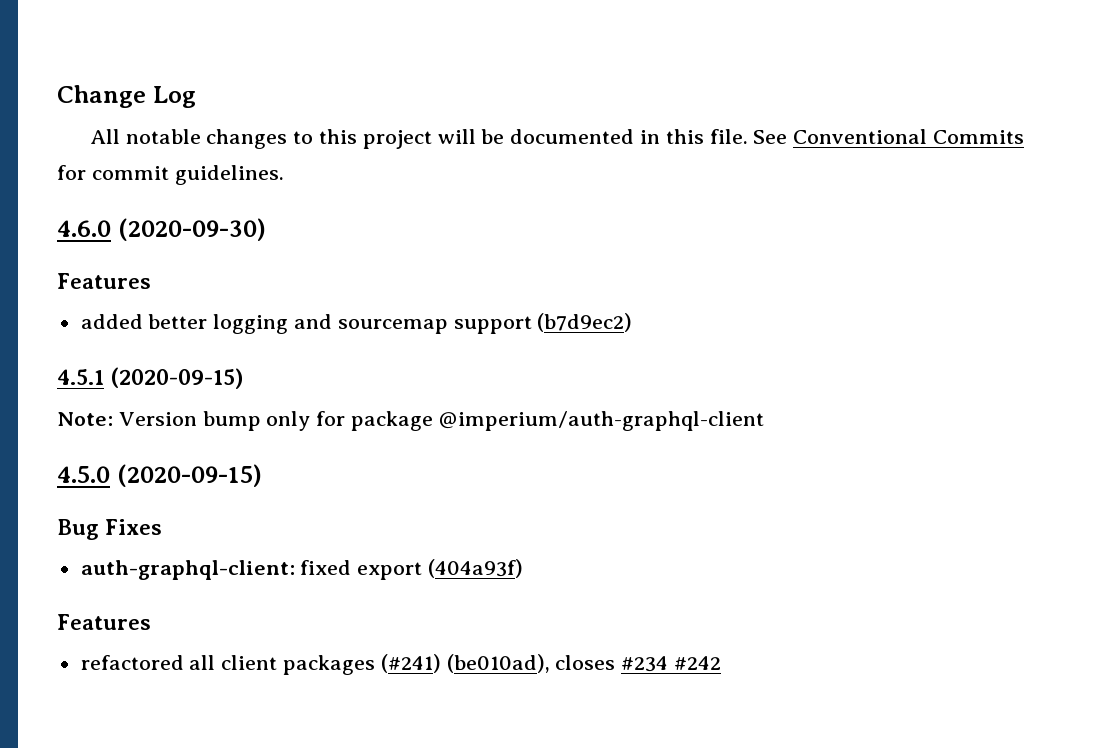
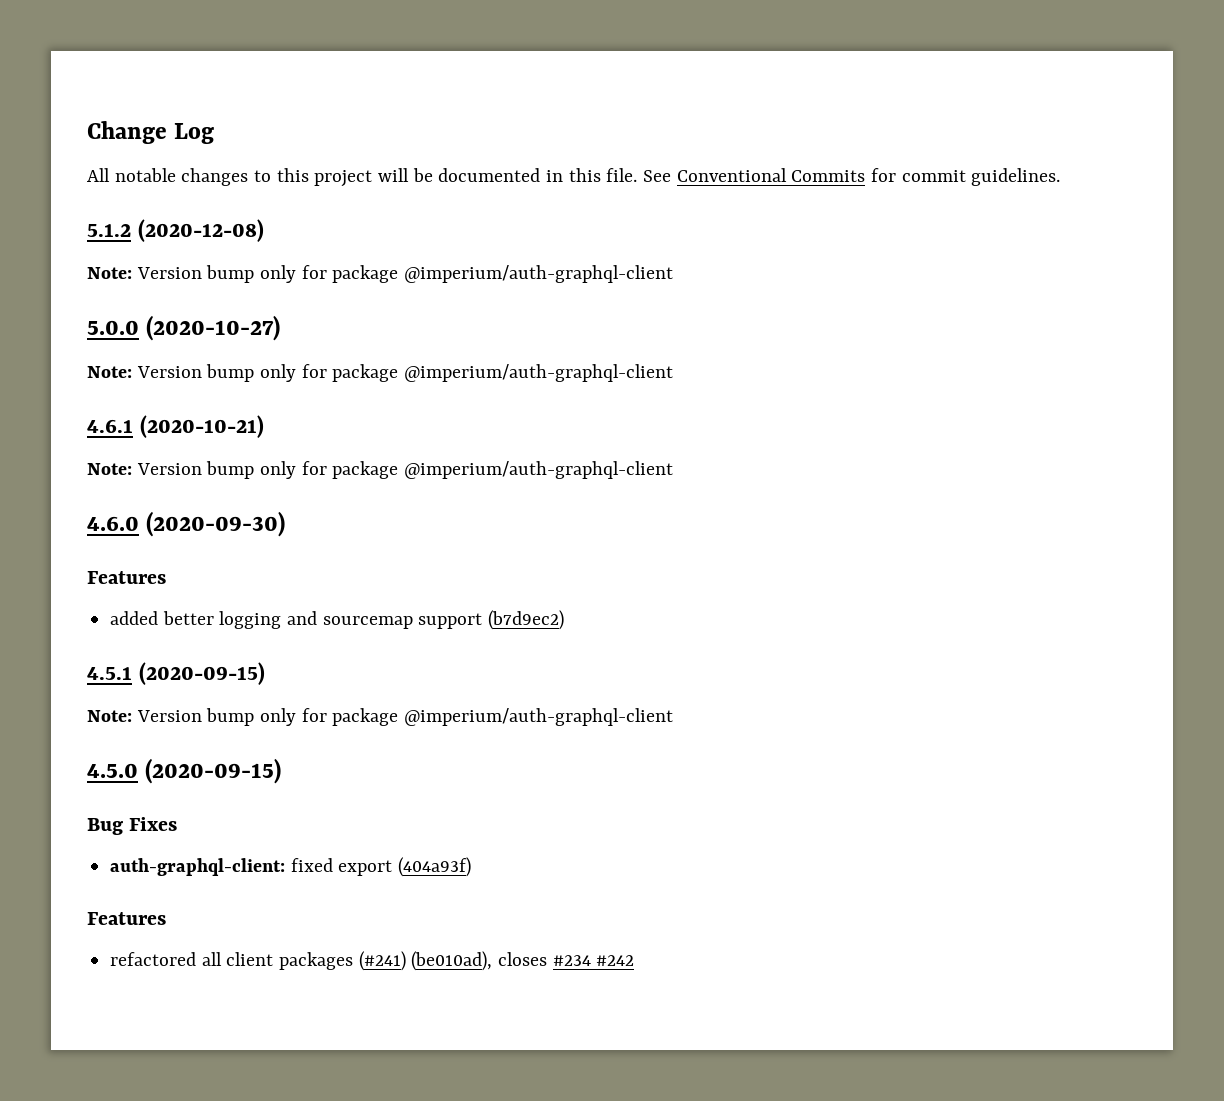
+ 5.1.2 (2020-12-08)
+ Note: Version bump only for package @imperium/auth-graphql-client
+ 5.0.0 (2020-10-27)
+ Note: Version bump only for package @imperium/auth-graphql-client
+ 4.6.1 (2020-10-21)
+ Note: Version bump only for package @imperium/auth-graphql-client

